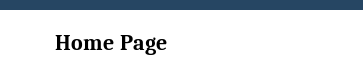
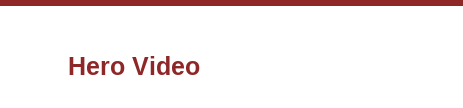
- Home Page
+ Hero Video

